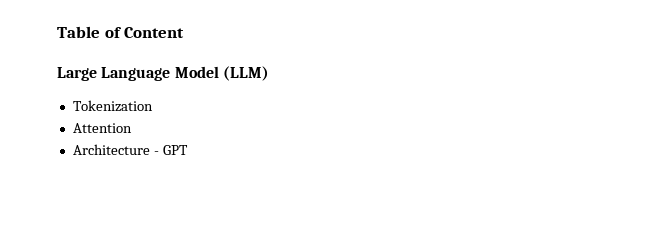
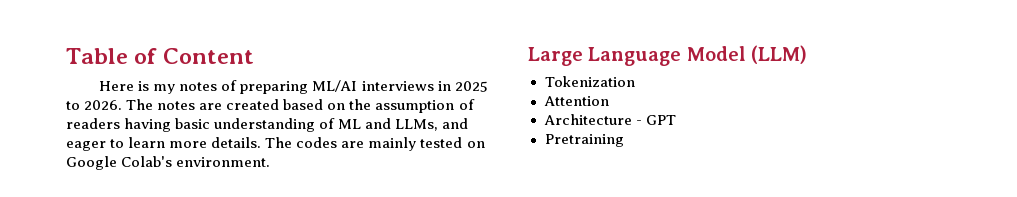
+ Here is my notes of preparing ML/AI interviews in 2025 to 2026. The notes are created based on the assumption of readers having basic understanding of ML and LLMs, and eager to learn more details. The codes are mainly tested on Google Colab's environment.
+ Pretraining

